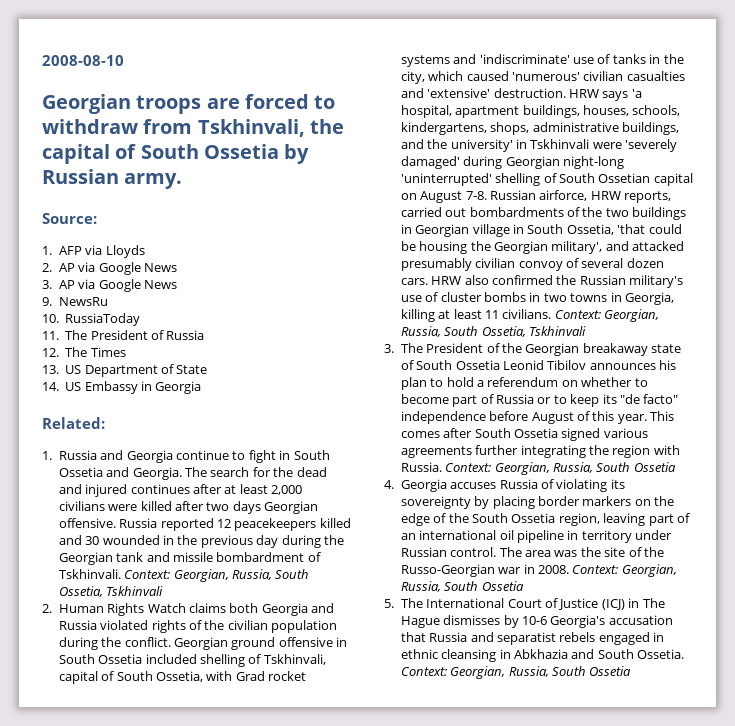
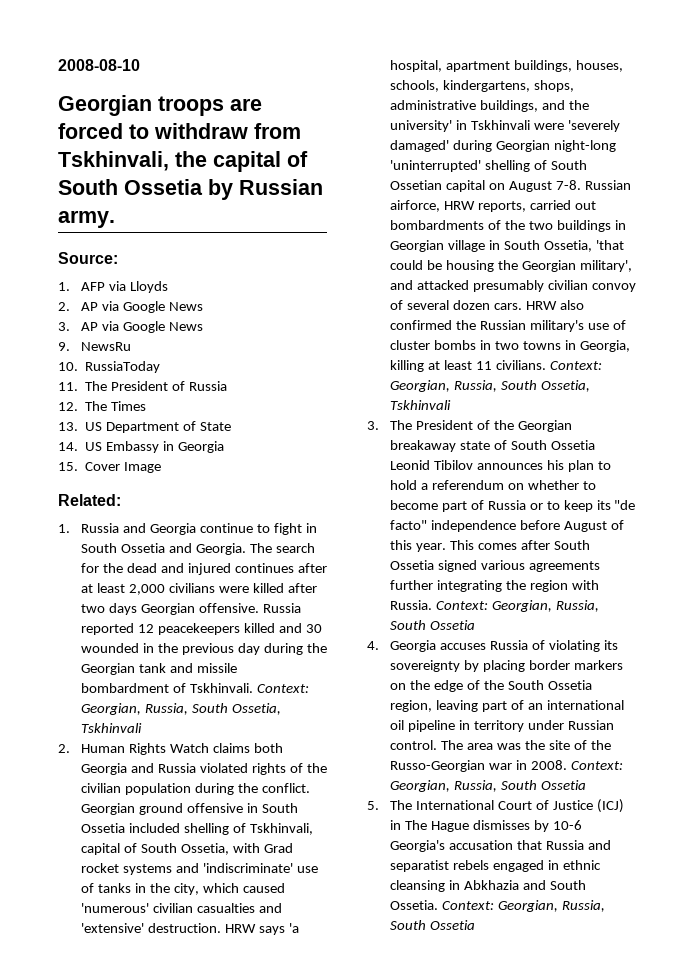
+ 15. Cover Image

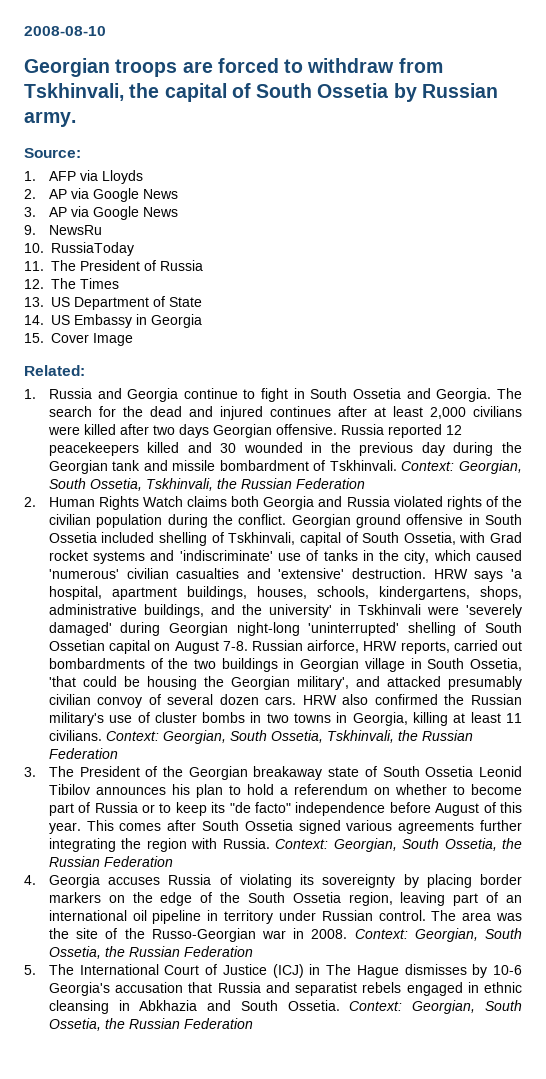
- Russia reported 12 peacekeepers killed and 30 wounded in the previous day during the Georgian tank and missile bombardment of Tskhinvali. Context: Georgian, Russia, South Ossetia, Tskhinvali
+ Russia reported 12 peacekeepers killed and 30 wounded in the previous day during the Georgian tank and missile bombardment of Tskhinvali. Context: Georgian, South Ossetia, Tskhinvali, the Russian Federation
- HRW also confirmed the Russian military's use of cluster bombs in two towns in Georgia, killing at least 11 civilians. Context: Georgian, Russia, South Ossetia, Tskhinvali
+ HRW also confirmed the Russian military's use of cluster bombs in two towns in Georgia, killing at least 11 civilians. Context: Georgian, South Ossetia, Tskhinvali, the Russian Federation
- This comes after South Ossetia signed various agreements further integrating the region with Russia. Context: Georgian, Russia, South Ossetia
+ This comes after South Ossetia signed various agreements further integrating the region with Russia. Context: Georgian, South Ossetia, the Russian Federation
- The area was the site of the Russo-Georgian war in 2008. Context: Georgian, Russia, South Ossetia
+ The area was the site of the Russo-Georgian war in 2008. Context: Georgian, South Ossetia, the Russian Federation
- 5. The International Court of Justice (ICJ) in The Hague dismisses by 10-6 Georgia's accusation that Russia and separatist rebels engaged in ethnic cleansing in Abkhazia and South Ossetia. Context: Georgian, Russia, South Ossetia
+ 5. The International Court of Justice (ICJ) in The Hague dismisses by 10-6 Georgia's accusation that Russia and separatist rebels engaged in ethnic cleansing in Abkhazia and South Ossetia. Context: Georgian, South Ossetia, the Russian Federation

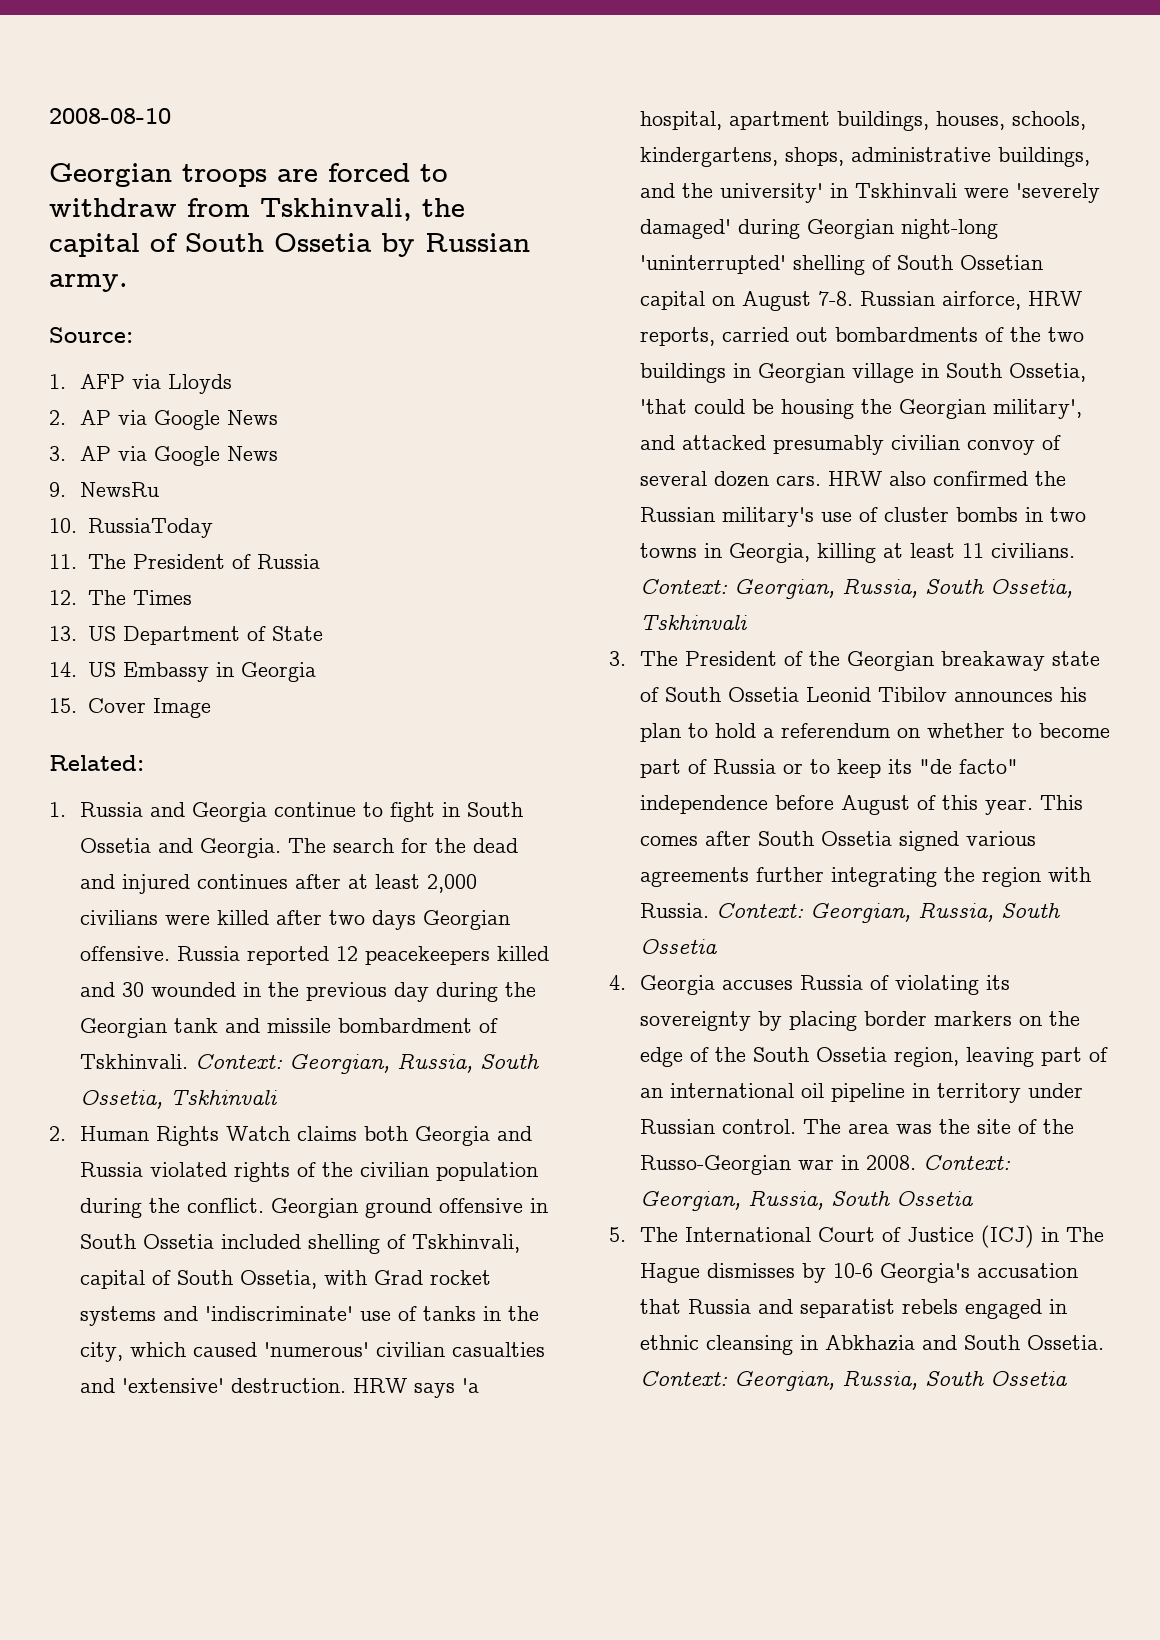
- Russia reported 12 peacekeepers killed and 30 wounded in the previous day during the Georgian tank and missile bombardment of Tskhinvali. Context: Georgian, South Ossetia, Tskhinvali, the Russian Federation
+ Russia reported 12 peacekeepers killed and 30 wounded in the previous day during the Georgian tank and missile bombardment of Tskhinvali. Context: Georgian, Russia, South Ossetia, Tskhinvali
- HRW also confirmed the Russian military's use of cluster bombs in two towns in Georgia, killing at least 11 civilians. Context: Georgian, South Ossetia, Tskhinvali, the Russian Federation
+ HRW also confirmed the Russian military's use of cluster bombs in two towns in Georgia, killing at least 11 civilians. Context: Georgian, Russia, South Ossetia, Tskhinvali
- This comes after South Ossetia signed various agreements further integrating the region with Russia. Context: Georgian, South Ossetia, the Russian Federation
+ This comes after South Ossetia signed various agreements further integrating the region with Russia. Context: Georgian, Russia, South Ossetia
- The area was the site of the Russo-Georgian war in 2008. Context: Georgian, South Ossetia, the Russian Federation
+ The area was the site of the Russo-Georgian war in 2008. Context: Georgian, Russia, South Ossetia
- 5. The International Court of Justice (ICJ) in The Hague dismisses by 10-6 Georgia's accusation that Russia and separatist rebels engaged in ethnic cleansing in Abkhazia and South Ossetia. Context: Georgian, South Ossetia, the Russian Federation
+ 5. The International Court of Justice (ICJ) in The Hague dismisses by 10-6 Georgia's accusation that Russia and separatist rebels engaged in ethnic cleansing in Abkhazia and South Ossetia. Context: Georgian, Russia, South Ossetia

